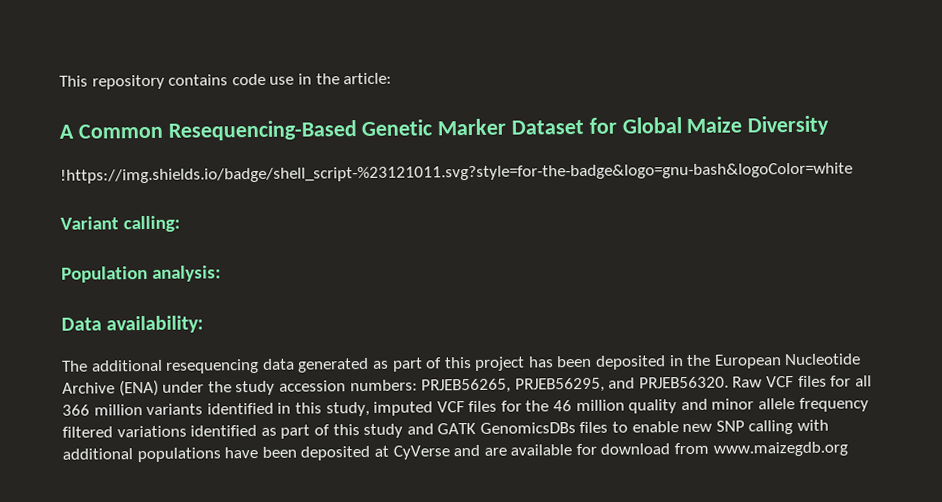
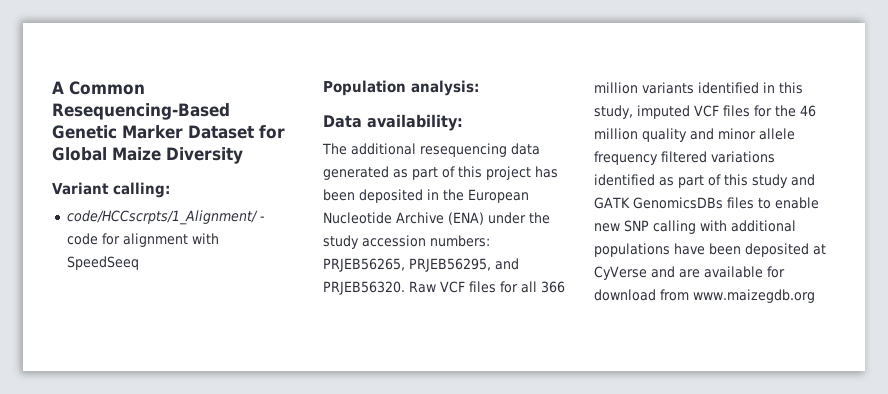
- This repository contains code use in the article:
- !https://img.shields.io/badge/shell_script-%23121011.svg?style=for-the-badge&logo=gnu-bash&logoColor=white
+ code/HCCscrpts/1_Alignment/ - code for alignment with SpeedSeeq

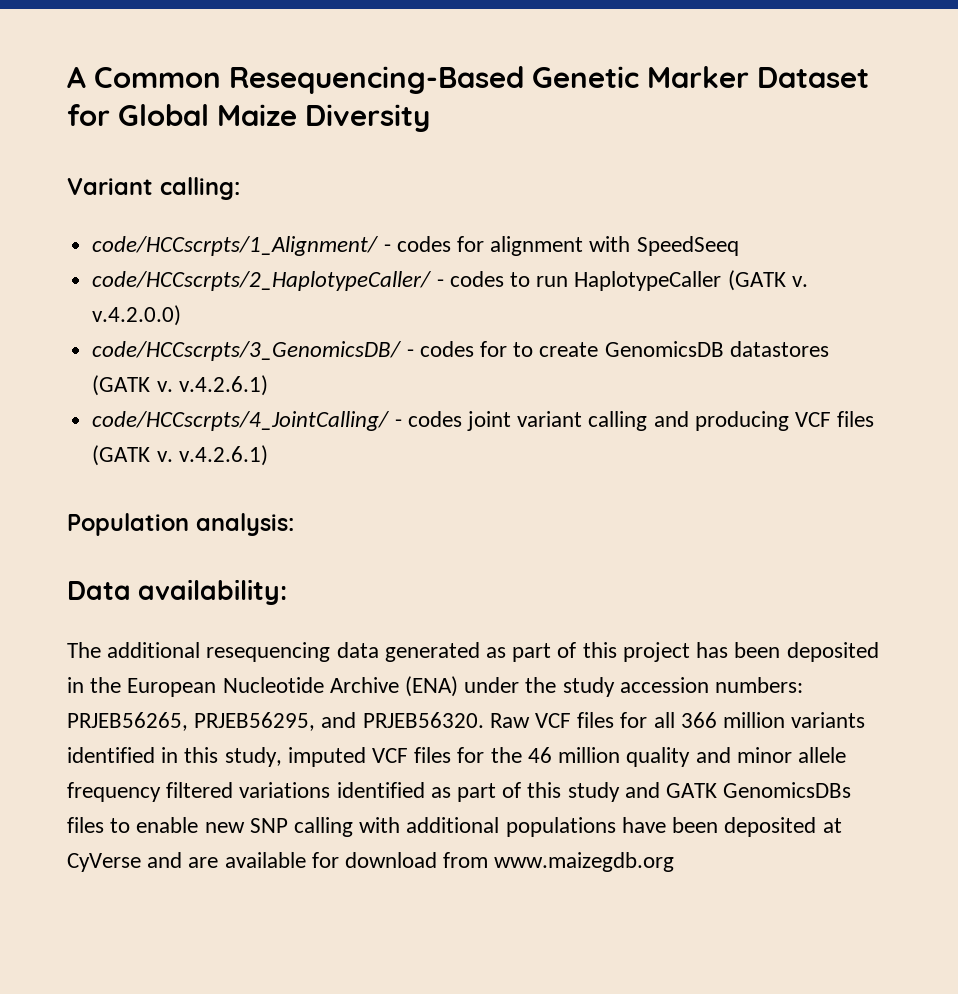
- code/HCCscrpts/1_Alignment/ - code for alignment with SpeedSeeq
+ code/HCCscrpts/1_Alignment/ - codes for alignment with SpeedSeeq
+ code/HCCscrpts/2_HaplotypeCaller/ - codes to run HaplotypeCaller (GATK v. v.4.2.0.0)
+ code/HCCscrpts/3_GenomicsDB/ - codes for to create GenomicsDB datastores (GATK v. v.4.2.6.1)
+ code/HCCscrpts/4_JointCalling/ - codes joint variant calling and producing VCF files (GATK v. v.4.2.6.1)

